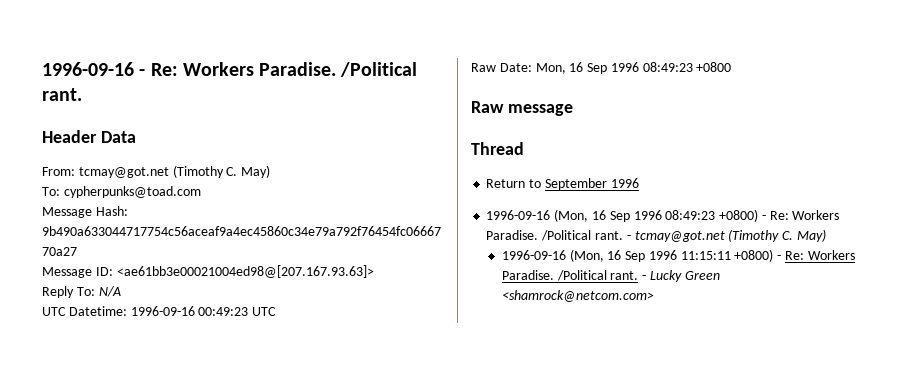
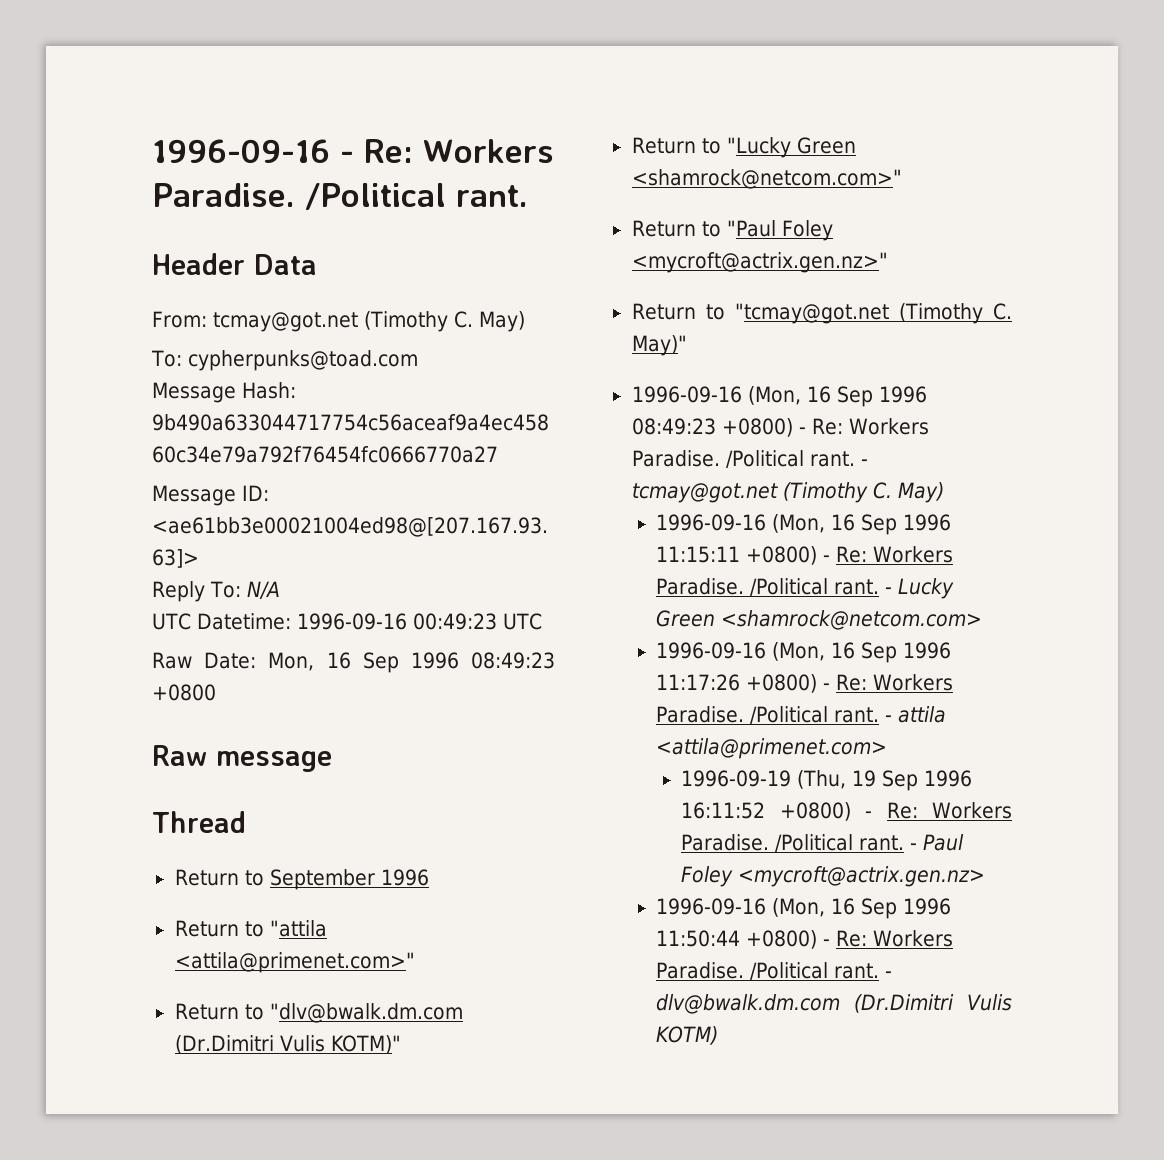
+ Return to "attila <attila@primenet.com>"
+ Return to "dlv@bwalk.dm.com (Dr.Dimitri Vulis KOTM)"
+ Return to "Lucky Green <shamrock@netcom.com>"
+ Return to "Paul Foley <mycroft@actrix.gen.nz>"
+ Return to "tcmay@got.net (Timothy C. May)"
+ 1996-09-16 (Mon, 16 Sep 1996 11:17:26 +0800) - Re: Workers Paradise. /Political rant. - attila <attila@primenet.com>
+ 1996-09-19 (Thu, 19 Sep 1996 16:11:52 +0800) - Re: Workers Paradise. /Political rant. - Paul Foley <mycroft@actrix.gen.nz>
+ 1996-09-16 (Mon, 16 Sep 1996 11:50:44 +0800) - Re: Workers Paradise. /Political rant. - dlv@bwalk.dm.com (Dr.Dimitri Vulis KOTM)

